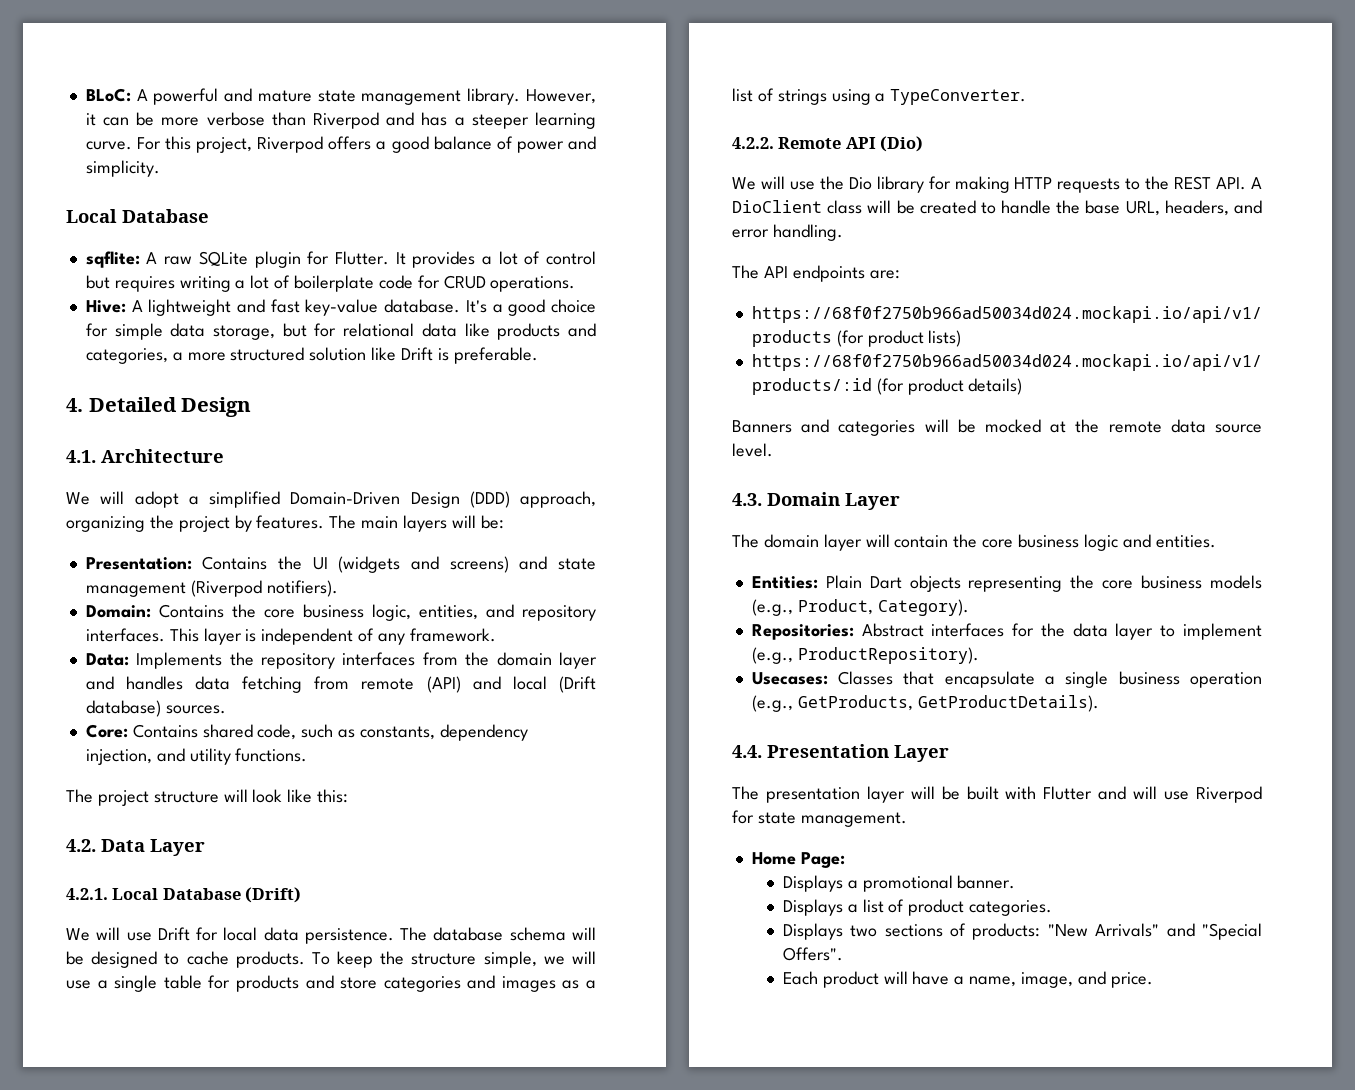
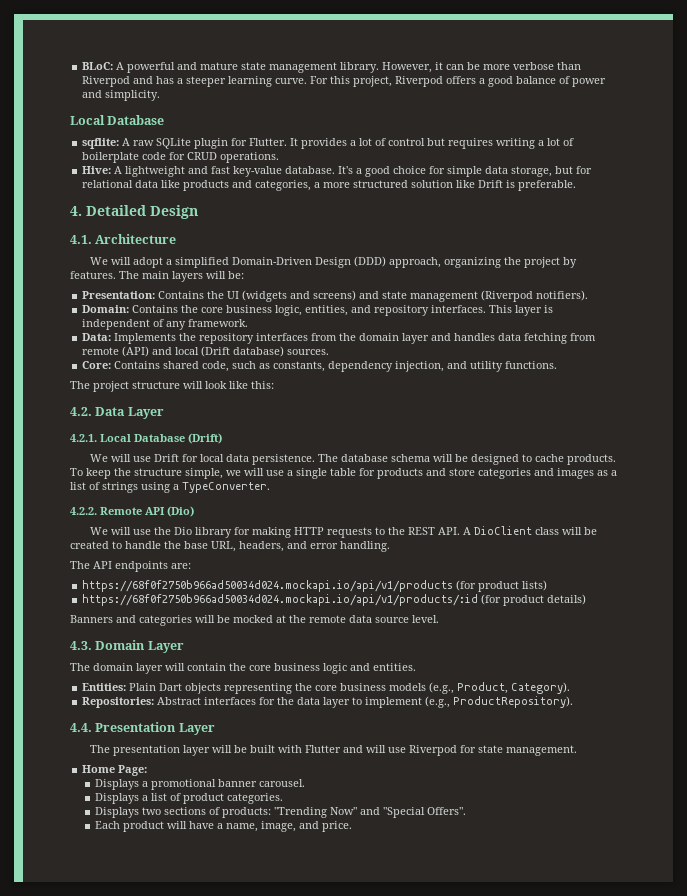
- Usecases: Classes that encapsulate a single business operation (e.g., GetProducts, GetProductDetails).
- Displays a promotional banner.
+ Displays a promotional banner carousel.
- Displays two sections of products: "New Arrivals" and "Special Offers".
+ Displays two sections of products: "Trending Now" and "Special Offers".

